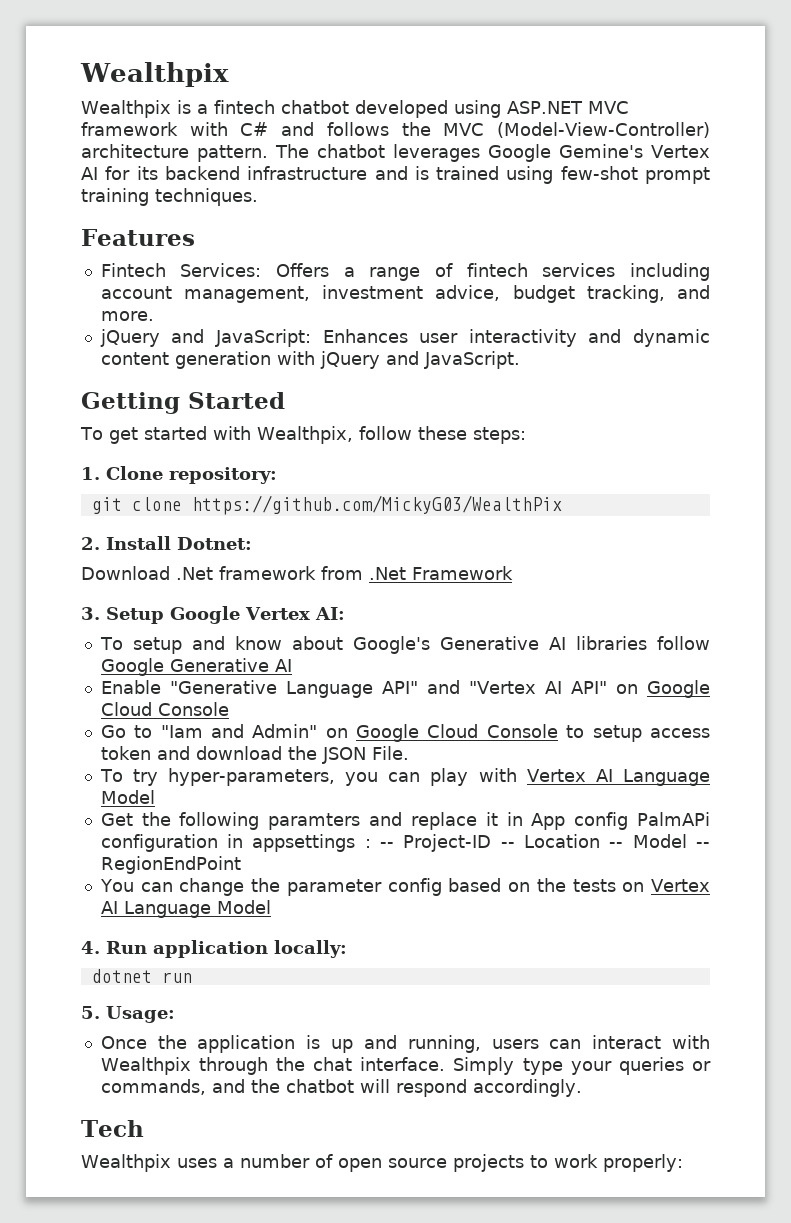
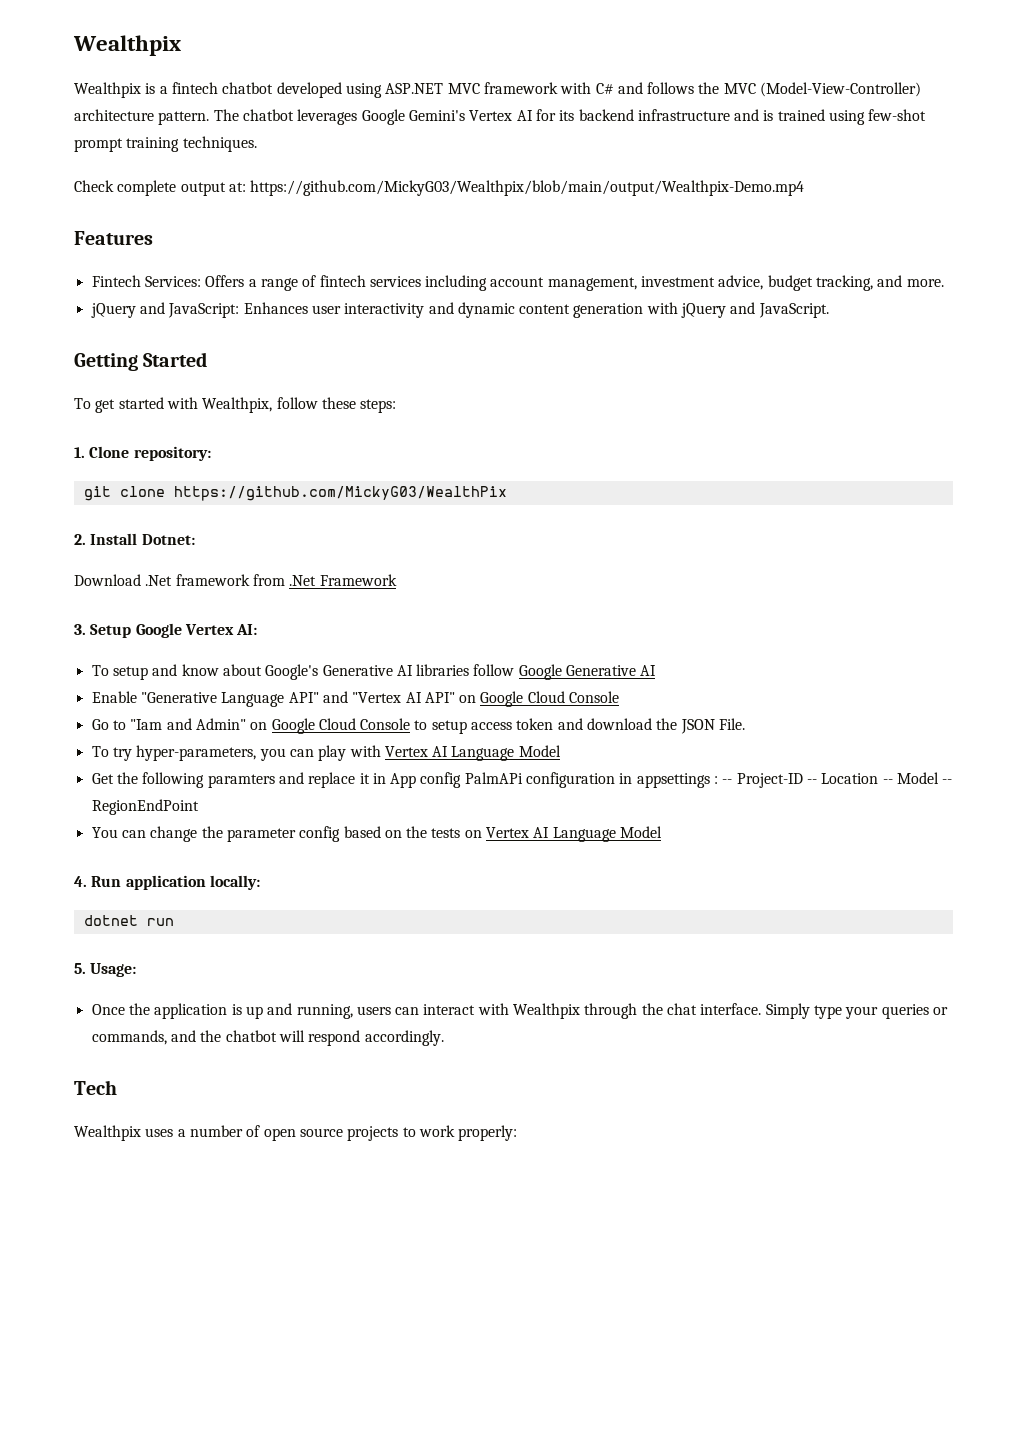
- The chatbot leverages Google Gemine's Vertex AI for its backend infrastructure and is trained using few-shot prompt training techniques.
+ The chatbot leverages Google Gemini's Vertex AI for its backend infrastructure and is trained using few-shot prompt training techniques.
+ Check complete output at: https://github.com/MickyG03/Wealthpix/blob/main/output/Wealthpix-Demo.mp4

